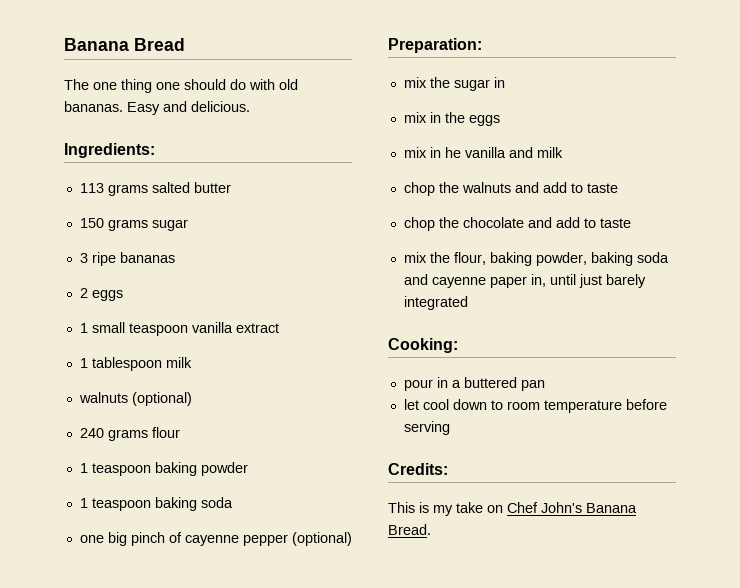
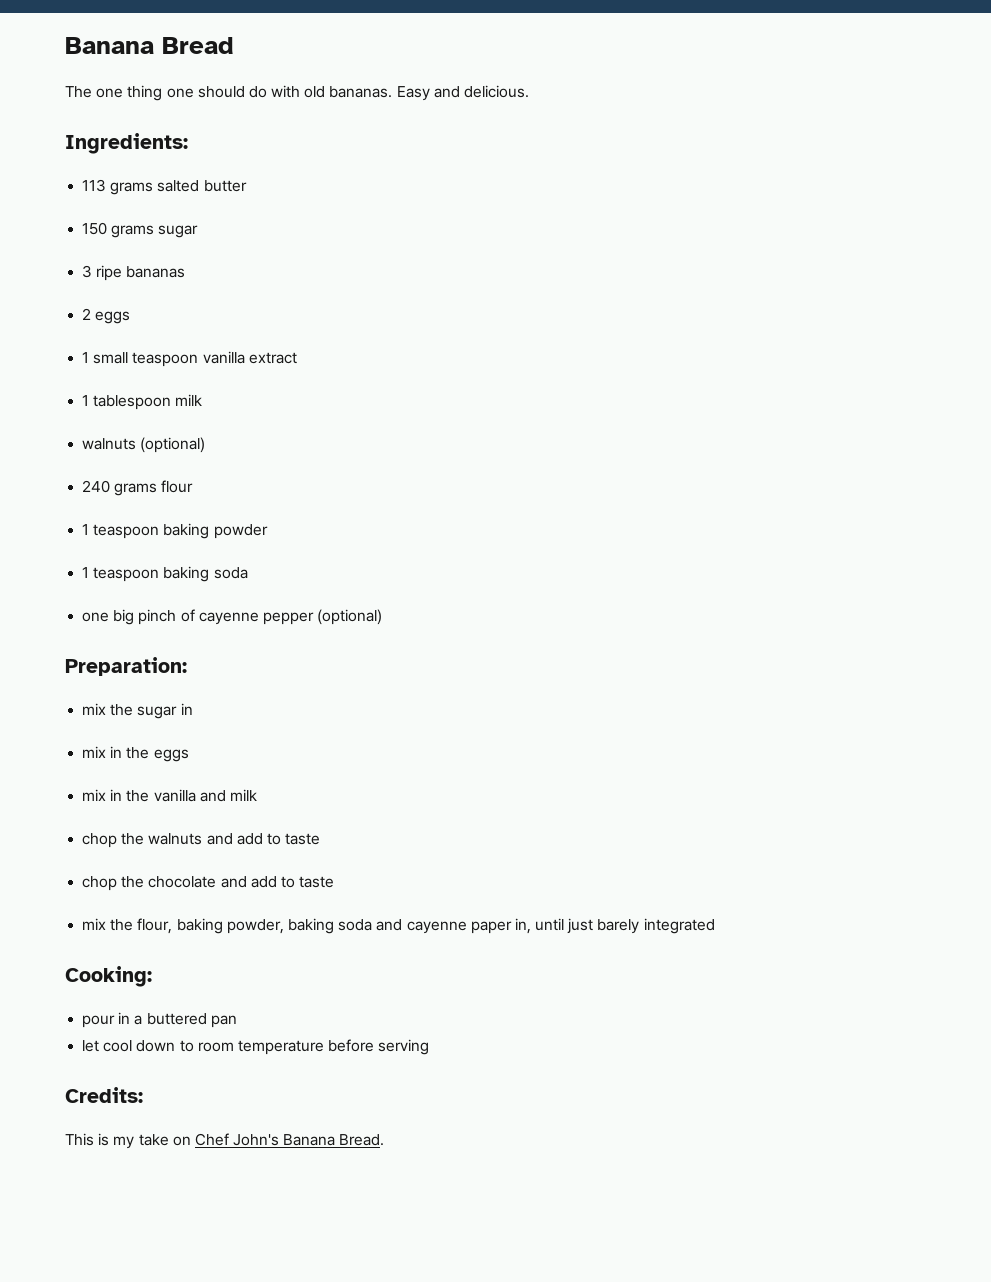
- mix in he vanilla and milk
+ mix in the vanilla and milk

